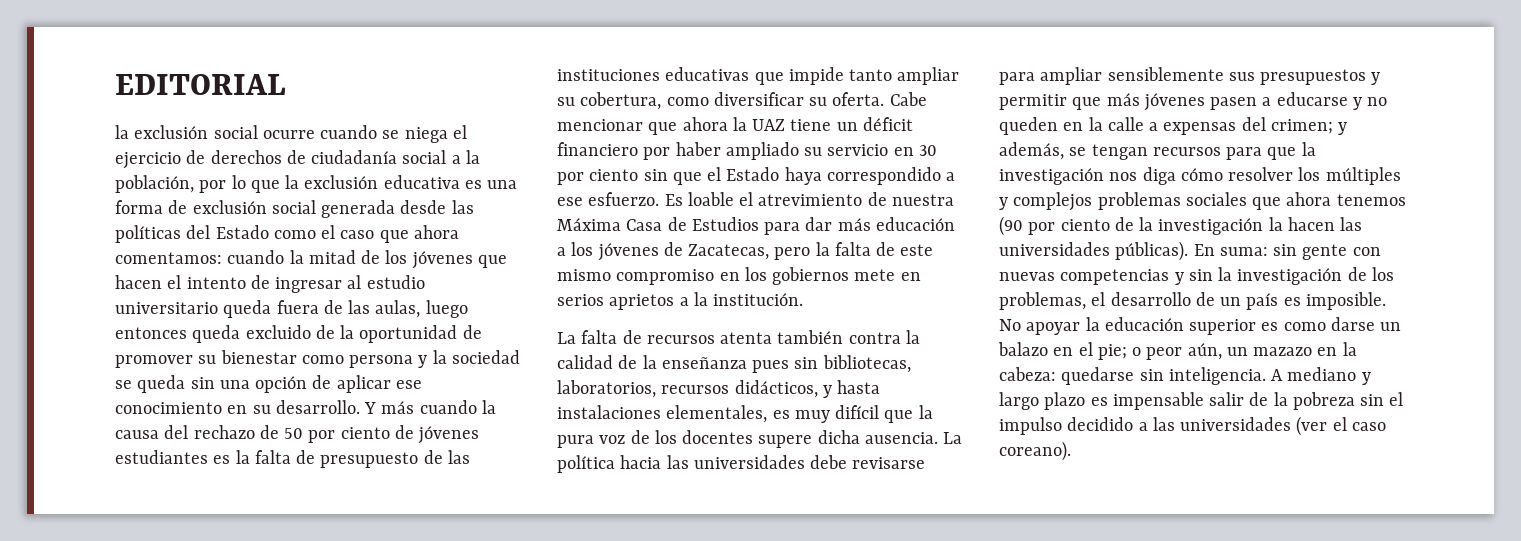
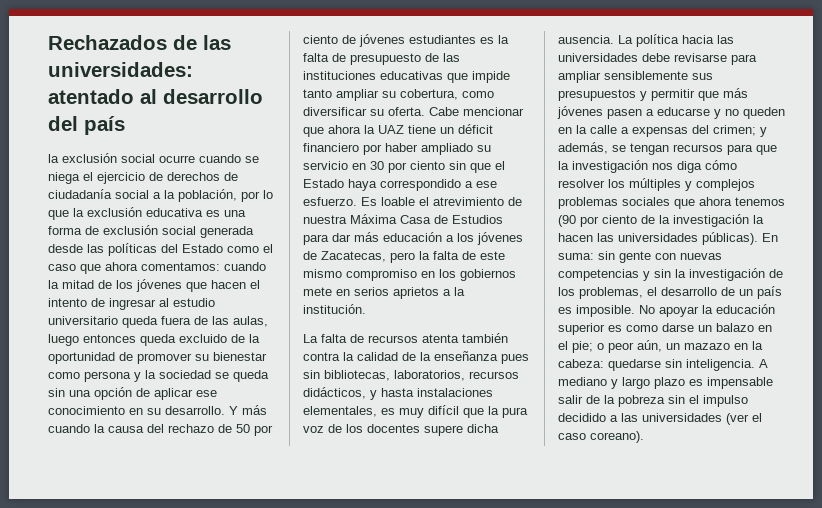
- EDITORIAL
+ Rechazados de las universidades: atentado al desarrollo del país

